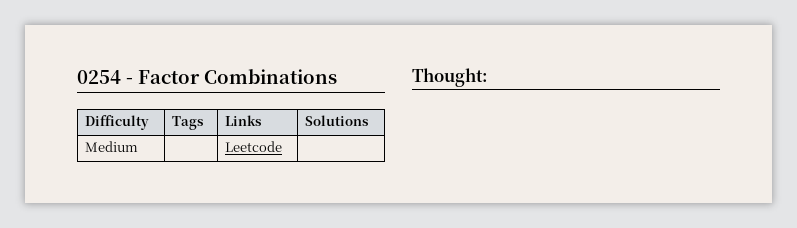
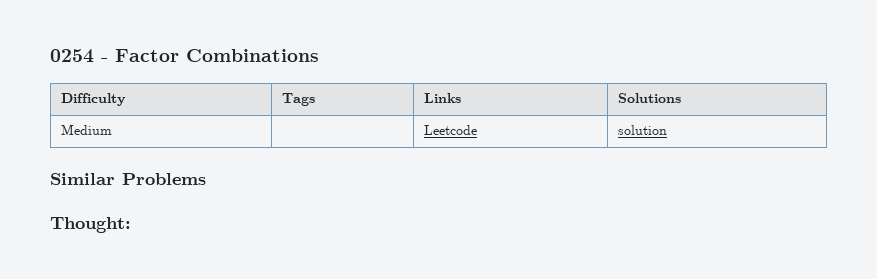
- Medium | | Leetcode |
+ Medium | | Leetcode | solution
+ Similar Problems

